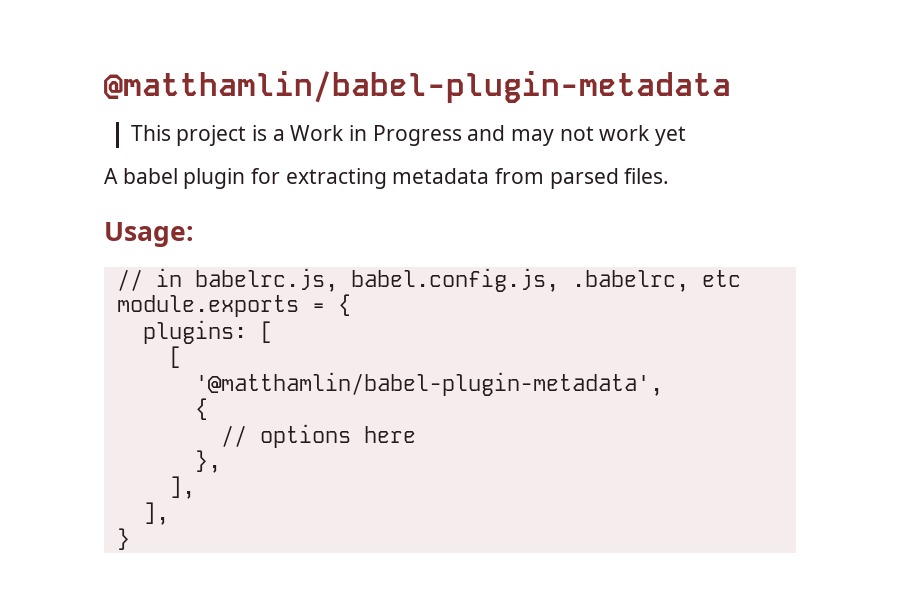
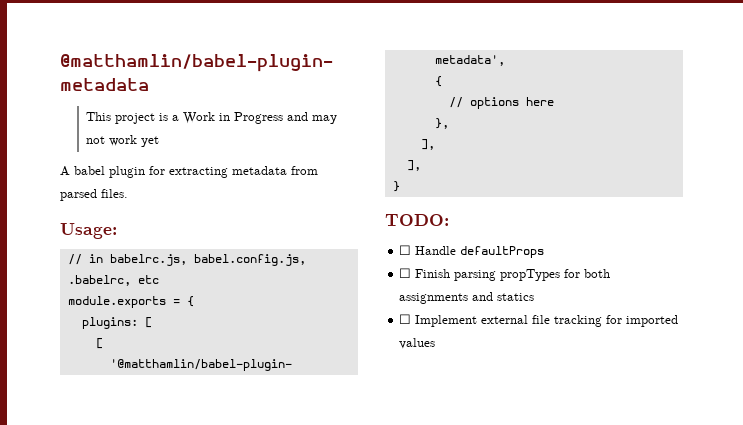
+ TODO:
+ ☐ Handle defaultProps
+ ☐ Finish parsing propTypes for both assignments and statics
+ ☐ Implement external file tracking for imported values

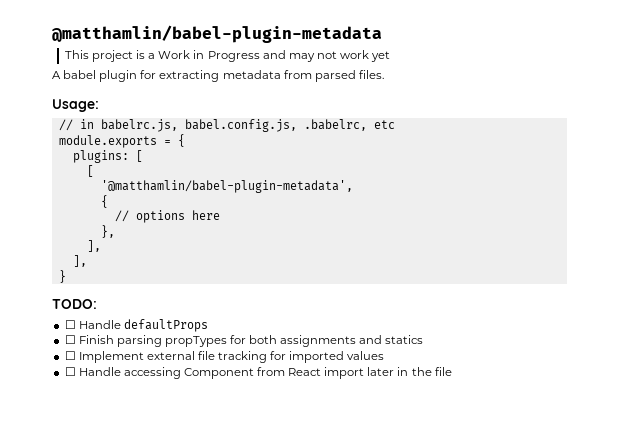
+ ☐ Handle accessing Component from React import later in the file

